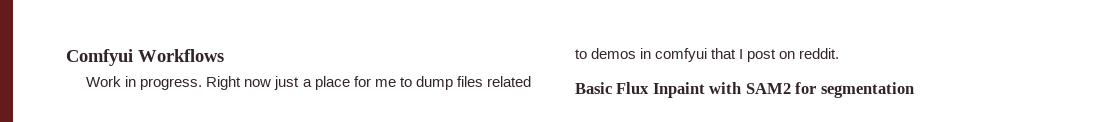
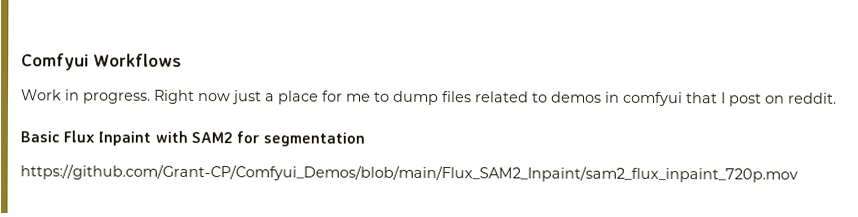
+ https://github.com/Grant-CP/Comfyui_Demos/blob/main/Flux_SAM2_Inpaint/sam2_flux_inpaint_720p.mov

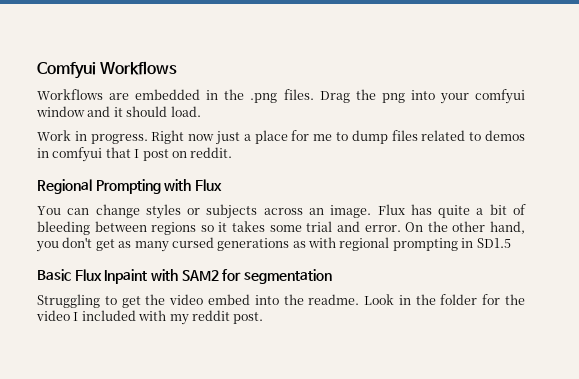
+ Workflows are embedded in the .png files. Drag the png into your comfyui window and it should load.
+ Regional Prompting with Flux
+ You can change styles or subjects across an image. Flux has quite a bit of bleeding between regions so it takes some trial and error. On the other hand, you don't get as many cursed generations as with regional prompting in SD1.5
- https://github.com/Grant-CP/Comfyui_Demos/blob/main/Flux_SAM2_Inpaint/sam2_flux_inpaint_720p.mov
+ Struggling to get the video embed into the readme. Look in the folder for the video I included with my reddit post.

